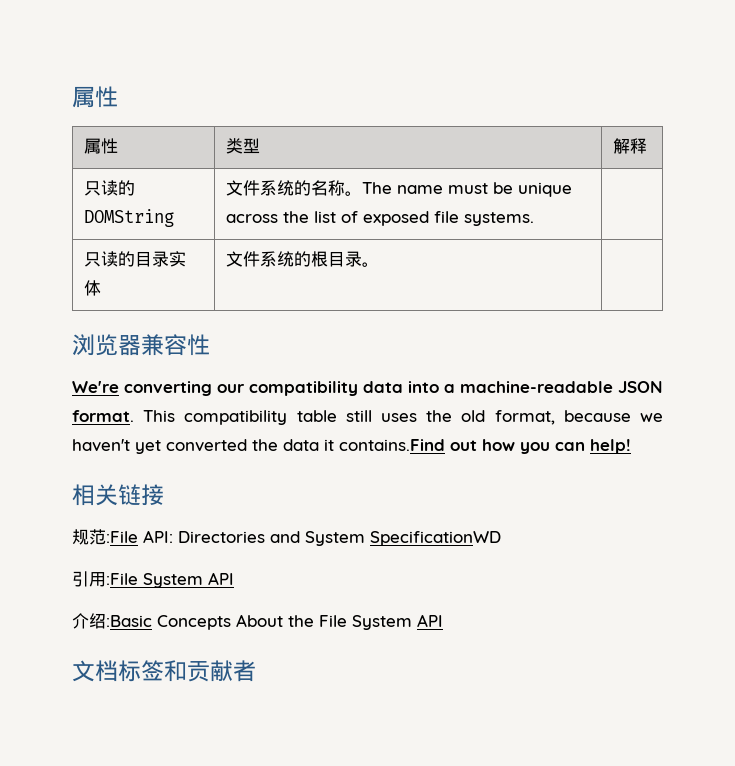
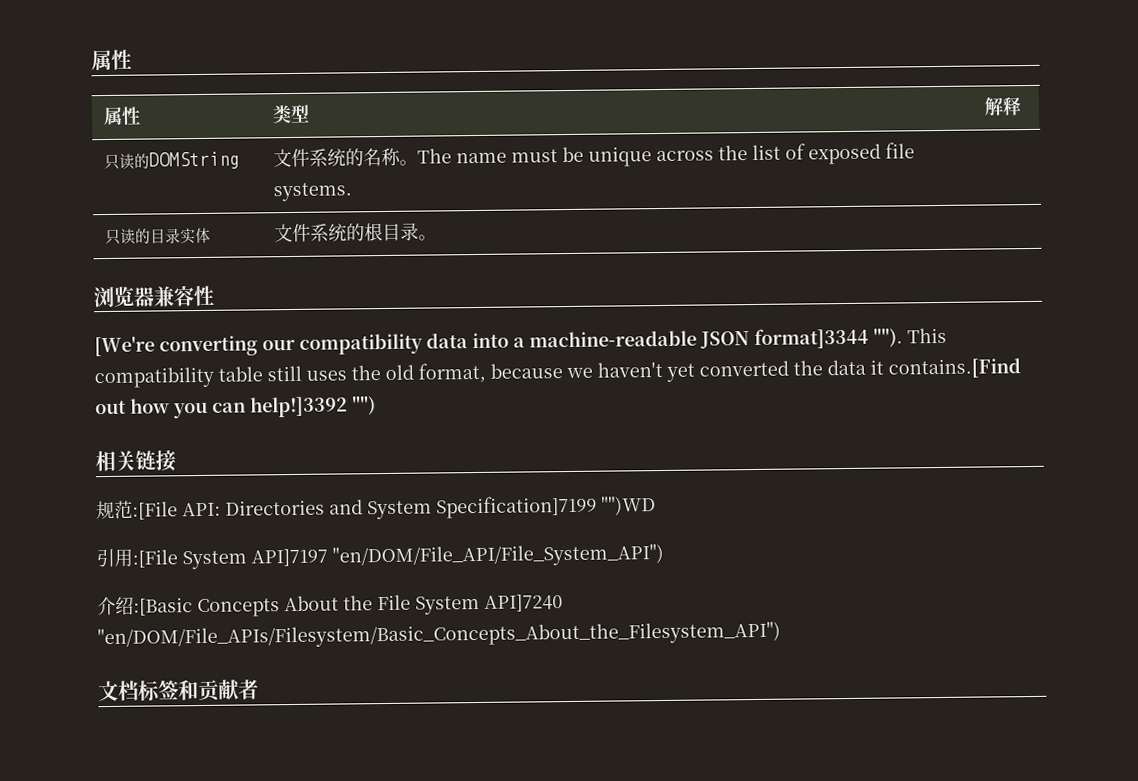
- We're converting our compatibility data into a machine-readable JSON format.
+ [We're converting our compatibility data into a machine-readable JSON format]3344 "").
- This compatibility table still uses the old format, because we haven't yet converted the data it contains.Find out how you can help!
+ This compatibility table still uses the old format, because we haven't yet converted the data it contains.[Find out how you can help!]3392 "")
- 规范:File API: Directories and System SpecificationWD
+ 规范:[File API: Directories and System Specification]7199 "")WD
- 引用:File System API
+ 引用:[File System API]7197 "en/DOM/File_API/File_System_API")
- 介绍:Basic Concepts About the File System API
+ 介绍:[Basic Concepts About the File System API]7240 "en/DOM/File_APIs/Filesystem/Basic_Concepts_About_the_Filesystem_API")

